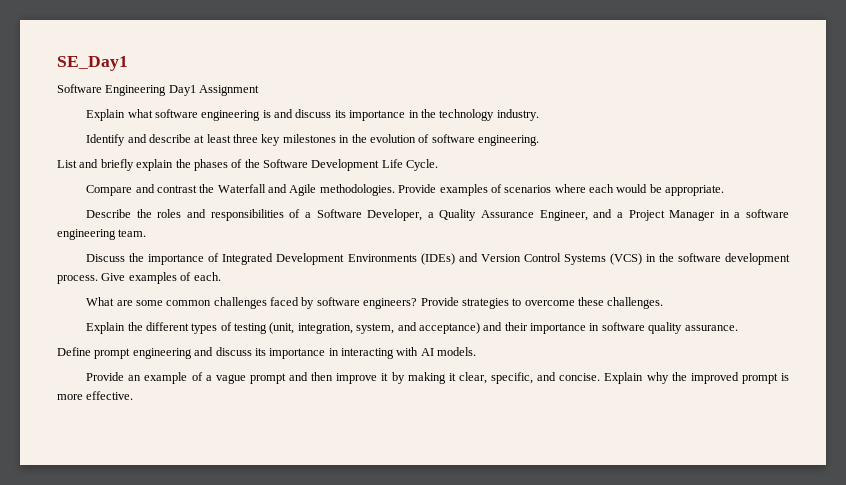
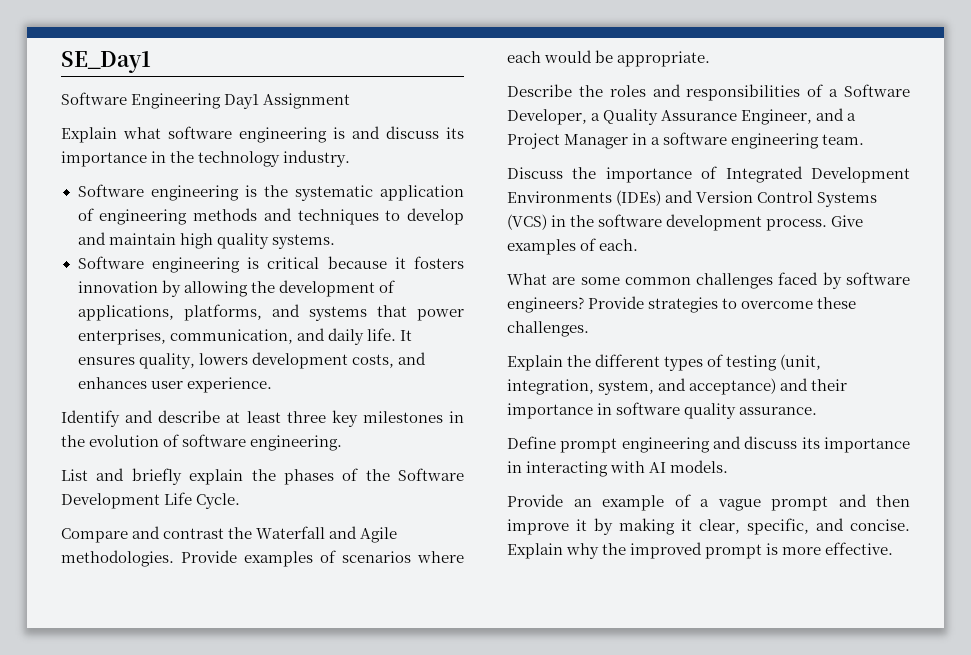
+ Software engineering is the systematic application of engineering methods and techniques to develop and maintain high quality systems.
+ Software engineering is critical because it fosters innovation by allowing the development of applications, platforms, and systems that power enterprises, communication, and daily life. It ensures quality, lowers development costs, and enhances user experience.

